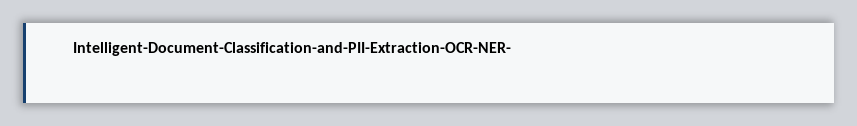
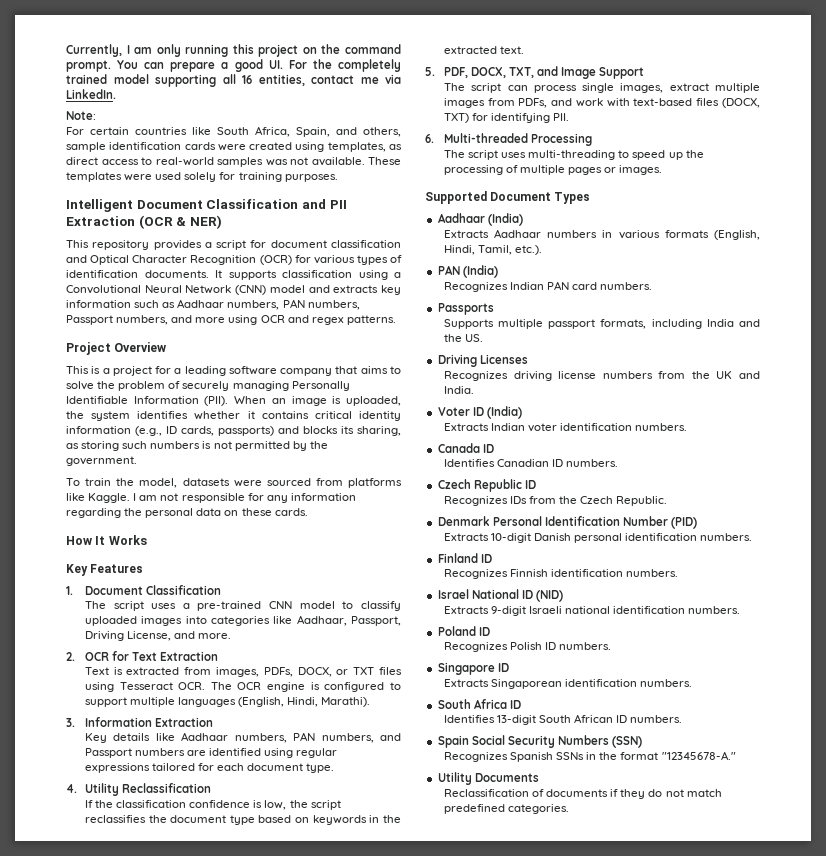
- Intelligent-Document-Classification-and-PII-Extraction-OCR-NER-
+ Currently, I am only running this project on the command prompt. You can prepare a good UI. For the completely trained model supporting all 16 entities, contact me via LinkedIn.
+ Note:
+ For certain countries like South Africa, Spain, and others, sample identification cards were created using templates, as direct access to real-world samples was not available. These templates were used solely for training purposes.
+ Intelligent Document Classification and PII Extraction (OCR & NER)
+ This repository provides a script for document classification and Optical Character Recognition (OCR) for various types of identification documents. It supports classification using a Convolutional Neural Network (CNN) model and extracts key information such as Aadhaar numbers, PAN numbers, Passport numbers, and more using OCR and regex patterns.
+ Project Overview
+ This is a project for a leading software company that aims to solve the problem of securely managing Personally Identifiable Information (PII). When an image is uploaded, the system identifies whether it contains critical identity information (e.g., ID cards, passports) and blocks its sharing, as storing such numbers is not permitted by the government.
+ To train the model, datasets were sourced from platforms like Kaggle. I am not responsible for any information regarding the personal data on these cards.
+ How It Works
+ Key Features
+ 1. Document Classification
+ The script uses a pre-trained CNN model to classify uploaded images into categories like Aadhaar, Passport, Driving License, and more.
+ 2. OCR for Text Extraction
+ Text is extracted from images, PDFs, DOCX, or TXT files using Tesseract OCR. The OCR engine is configured to support multiple languages (English, Hindi, Marathi).
+ 3. Information Extraction
+ Key details like Aadhaar numbers, PAN numbers, and Passport numbers are identified using regular expressions tailored for each document type.
+ 4. Utility Reclassification
+ If the classification confidence is low, the script reclassifies the document type based on keywords in the extracted text.
+ 5. PDF, DOCX, TXT, and Image Support
+ The script can process single images, extract multiple images from PDFs, and work with text-based files (DOCX, TXT) for identifying PII.
+ 6. Multi-threaded Processing
+ The script uses multi-threading to speed up the processing of multiple pages or images.
+ Supported Document Types
+ Aadhaar (India)
+ Extracts Aadhaar numbers in various formats (English, Hindi, Tamil, etc.).
+ PAN (India)
+ Recognizes Indian PAN card numbers.
+ Passports
+ Supports multiple passport formats, including India and the US.
+ Driving Licenses
+ Recognizes driving license numbers from the UK and India.
+ Voter ID (India)
+ Extracts Indian voter identification numbers.
+ Canada ID
+ Identifies Canadian ID numbers.
+ Czech Republic ID
+ Recognizes IDs from the Czech Republic.
+ Denmark Personal Identification Number (PID)
+ Extracts 10-digit Danish personal identification numbers.
+ Finland ID
+ Recognizes Finnish identification numbers.
+ Israel National ID (NID)
+ Extracts 9-digit Israeli national identification numbers.
+ Poland ID
+ Recognizes Polish ID numbers.
+ Singapore ID
+ Extracts Singaporean identification numbers.
+ South Africa ID
+ Identifies 13-digit South African ID numbers.
+ Spain Social Security Numbers (SSN)
+ Recognizes Spanish SSNs in the format "12345678-A."
+ Utility Documents
+ Reclassification of documents if they do not match predefined categories.

